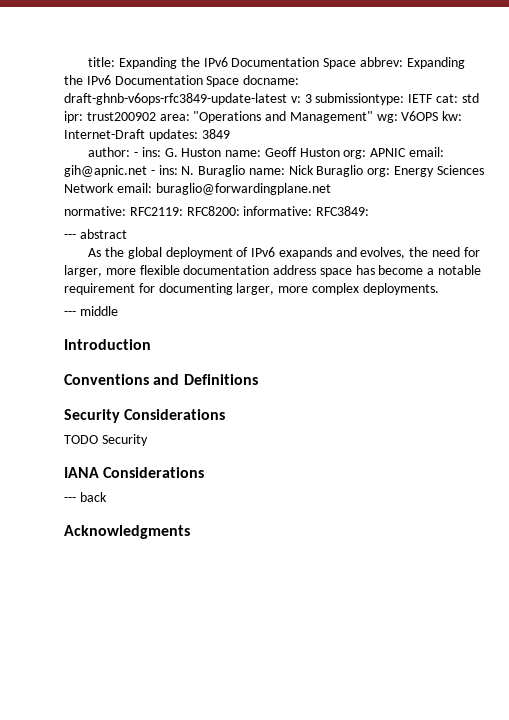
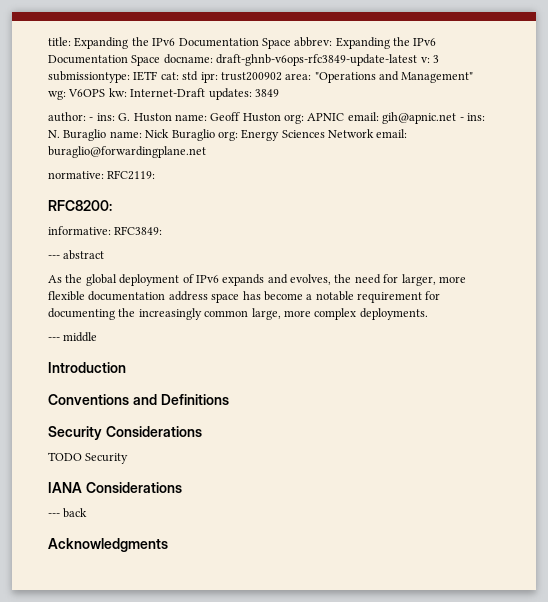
- normative: RFC2119: RFC8200: informative: RFC3849:
+ normative: RFC2119:
+ RFC8200:
+ informative: RFC3849:
- As the global deployment of IPv6 exapands and evolves, the need for larger, more flexible documentation address space has become a notable requirement for documenting larger, more complex deployments.
+ As the global deployment of IPv6 expands and evolves, the need for larger, more flexible documentation address space has become a notable requirement for documenting the increasingly common large, more complex deployments.

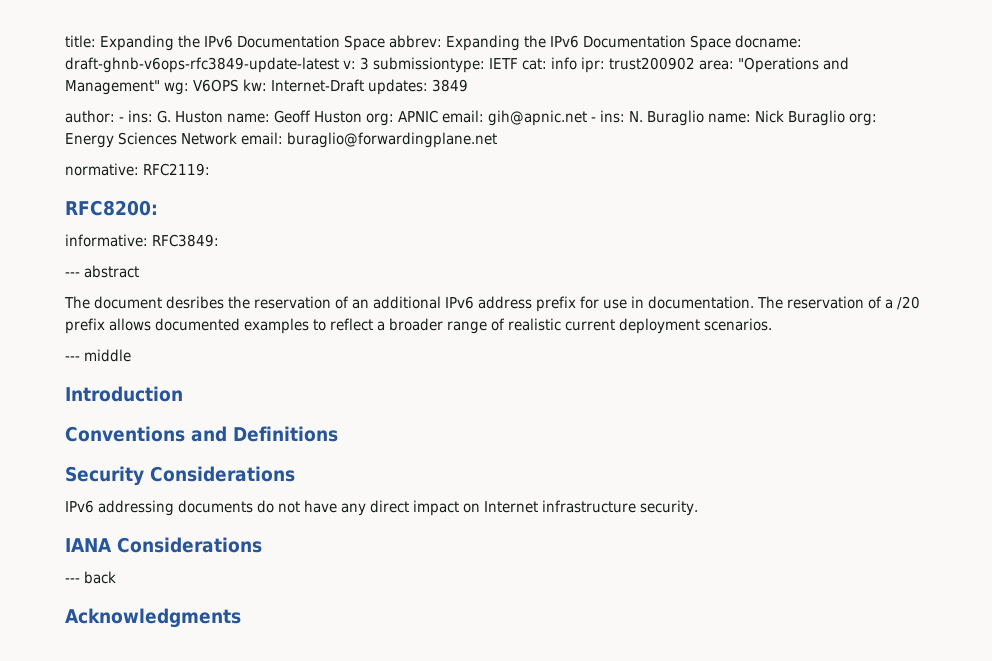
- title: Expanding the IPv6 Documentation Space abbrev: Expanding the IPv6 Documentation Space docname: draft-ghnb-v6ops-rfc3849-update-latest v: 3 submissiontype: IETF cat: std ipr: trust200902 area: "Operations and Management" wg: V6OPS kw: Internet-Draft updates: 3849
+ title: Expanding the IPv6 Documentation Space abbrev: Expanding the IPv6 Documentation Space docname: draft-ghnb-v6ops-rfc3849-update-latest v: 3 submissiontype: IETF cat: info ipr: trust200902 area: "Operations and Management" wg: V6OPS kw: Internet-Draft updates: 3849
- As the global deployment of IPv6 expands and evolves, the need for larger, more flexible documentation address space has become a notable requirement for documenting the increasingly common large, more complex deployments.
+ The document desribes the reservation of an additional IPv6 address prefix for use in documentation. The reservation of a /20 prefix allows documented examples to reflect a broader range of realistic current deployment scenarios.
- TODO Security
+ IPv6 addressing documents do not have any direct impact on Internet infrastructure security.

